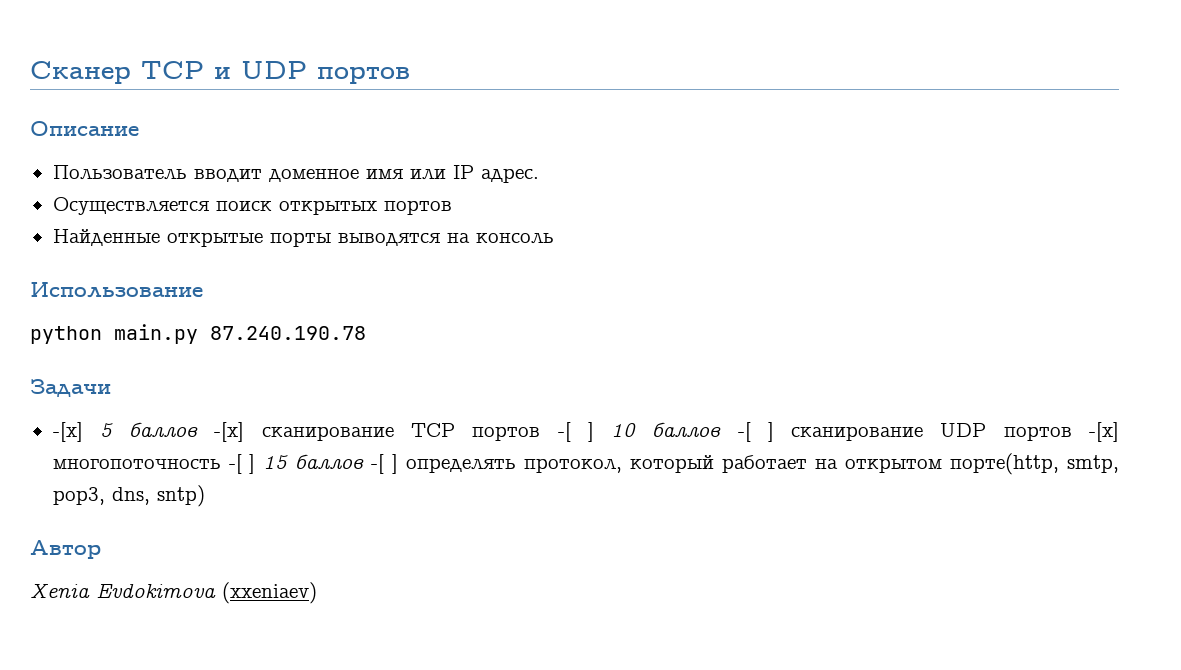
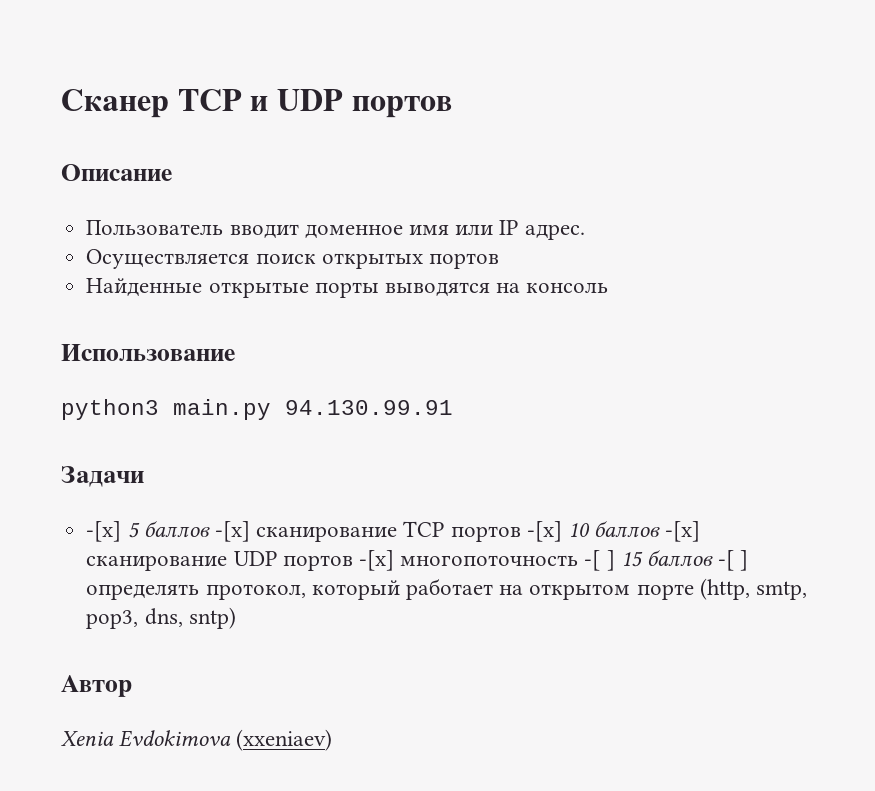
- python main.py 87.240.190.78
+ python3 main.py 94.130.99.91
- -[x] 5 баллов -[x] сканирование TCP портов -[ ] 10 баллов -[ ] сканирование UDP портов -[x] многопоточность -[ ] 15 баллов -[ ] определять протокол, который работает на открытом порте(http, smtp, pop3, dns, sntp)
+ -[x] 5 баллов -[x] сканирование TCP портов -[x] 10 баллов -[x] сканирование UDP портов -[x] многопоточность -[ ] 15 баллов -[ ] определять протокол, который работает на открытом порте (http, smtp, pop3, dns, sntp)

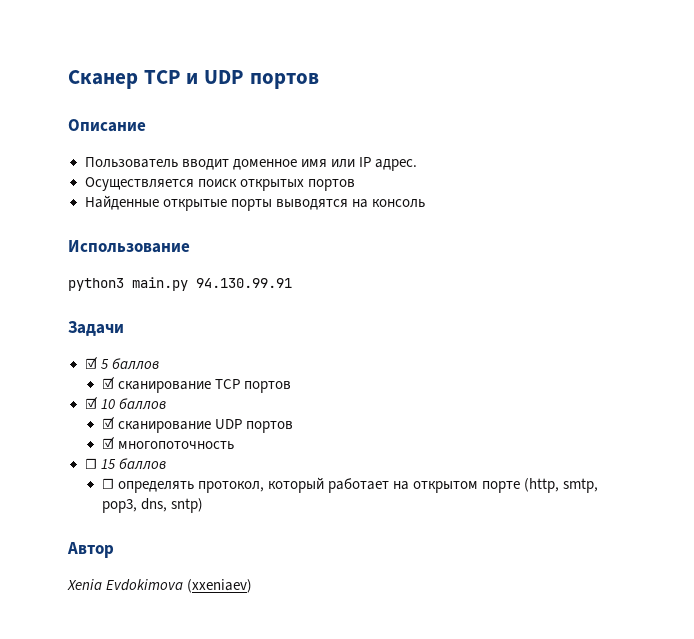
- -[x] 5 баллов -[x] сканирование TCP портов -[x] 10 баллов -[x] сканирование UDP портов -[x] многопоточность -[ ] 15 баллов -[ ] определять протокол, который работает на открытом порте (http, smtp, pop3, dns, sntp)
+ ☑ 5 баллов
+ ☑ сканирование TCP портов
+ ☑ 10 баллов
+ ☑ сканирование UDP портов
+ ☑ многопоточность
+ ☐ 15 баллов
+ ☐ определять протокол, который работает на открытом порте (http, smtp, pop3, dns, sntp)

